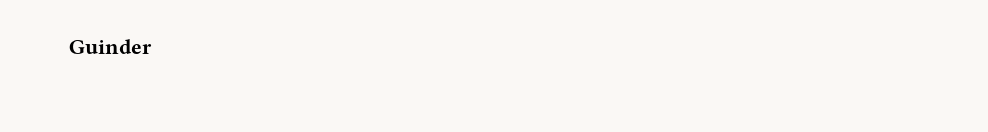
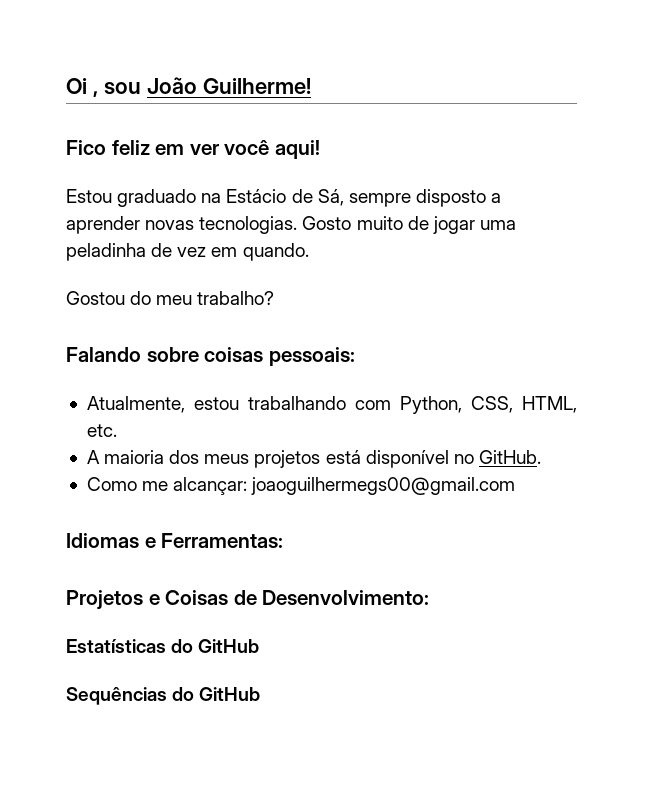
- Guinder
+ Oi , sou João Guilherme!
+ Fico feliz em ver você aqui!
+ Estou graduado na Estácio de Sá, sempre disposto a aprender novas tecnologias. Gosto muito de jogar uma peladinha de vez em quando.
+ Gostou do meu trabalho?
+ Falando sobre coisas pessoais:
+ Atualmente, estou trabalhando com Python, CSS, HTML, etc.
+ A maioria dos meus projetos está disponível no GitHub.
+ Como me alcançar: joaoguilhermegs00@gmail.com
+ Idiomas e Ferramentas:
+ Projetos e Coisas de Desenvolvimento:
+ Estatísticas do GitHub
+ Sequências do GitHub

